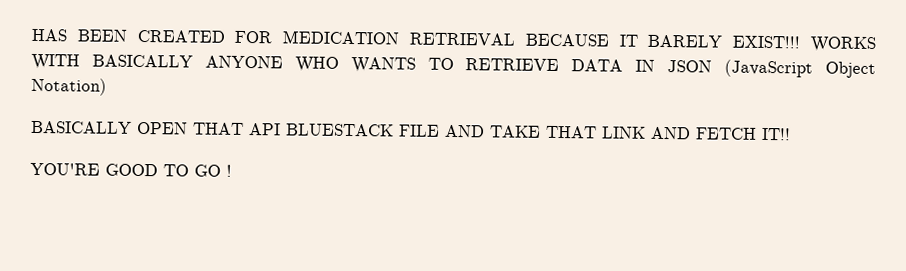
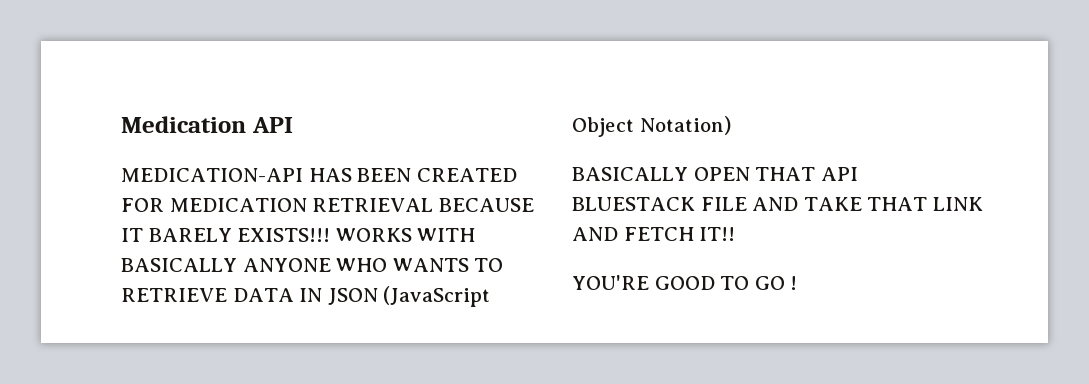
- HAS BEEN CREATED FOR MEDICATION RETRIEVAL BECAUSE IT BARELY EXIST!!!
+ Medication API
+ MEDICATION-API HAS BEEN CREATED FOR MEDICATION RETRIEVAL BECAUSE IT BARELY EXISTS!!!

